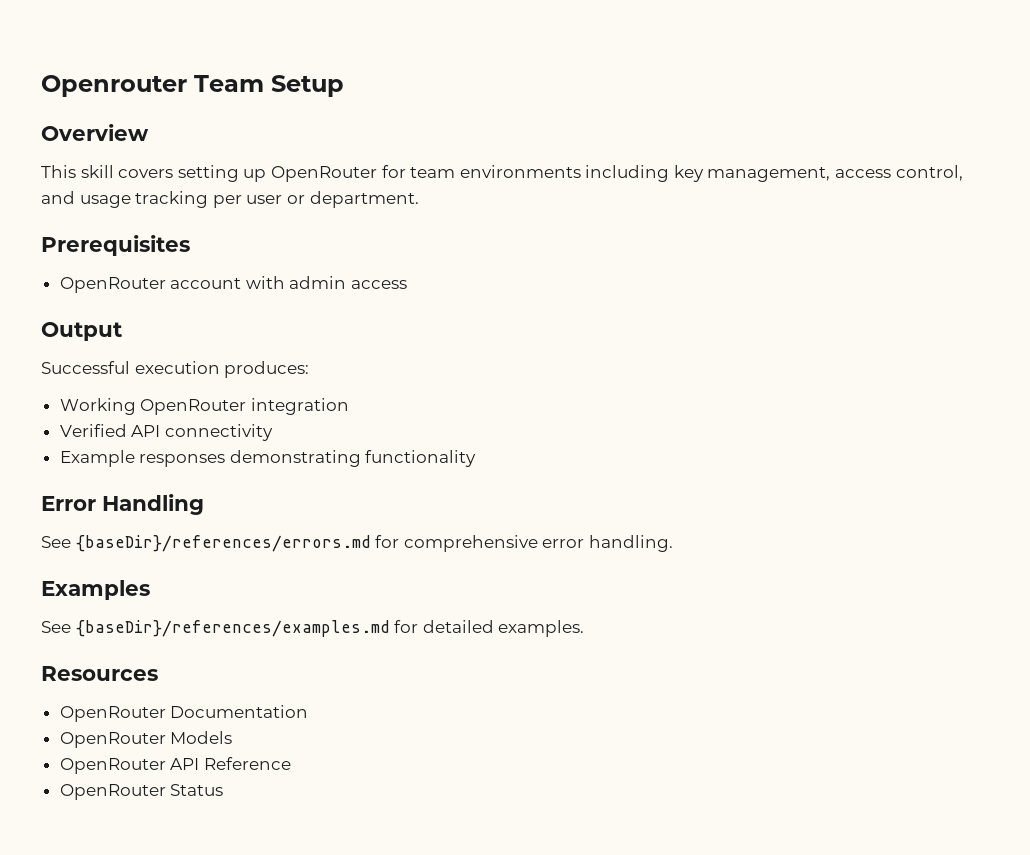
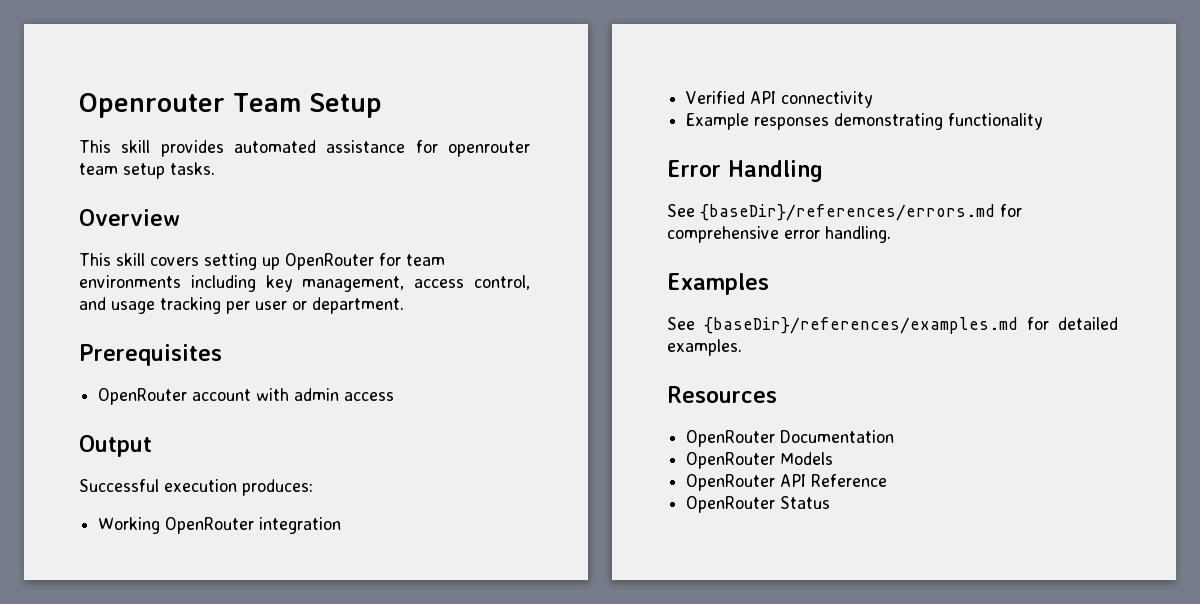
+ This skill provides automated assistance for openrouter team setup tasks.

